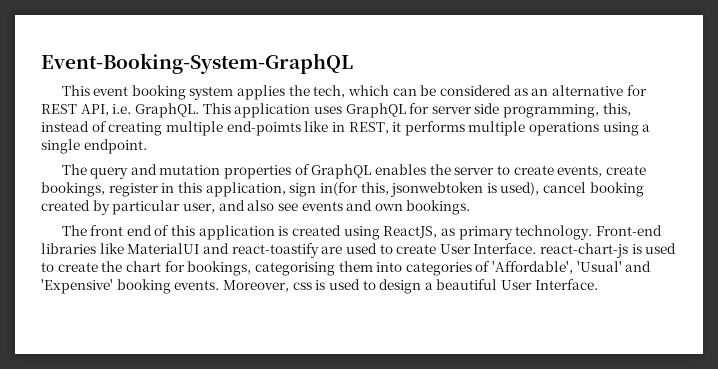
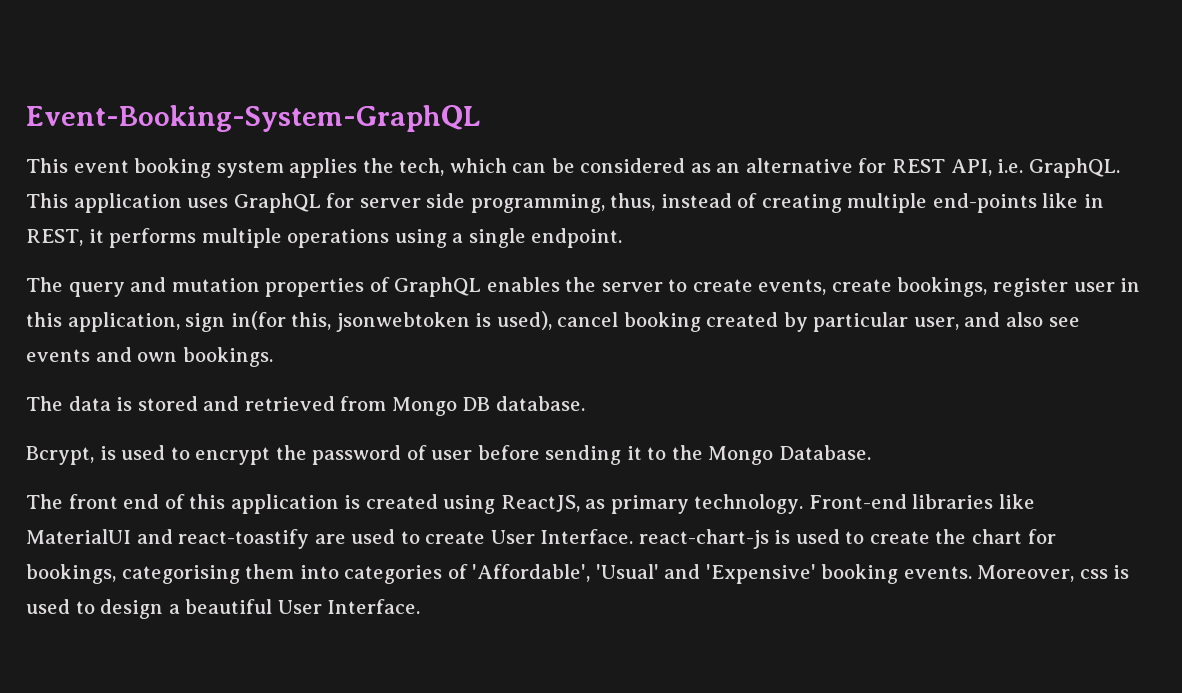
- This application uses GraphQL for server side programming, this, instead of creating multiple end-poimts like in REST, it performs multiple operations using a single endpoint.
+ This application uses GraphQL for server side programming, thus, instead of creating multiple end-points like in REST, it performs multiple operations using a single endpoint.
- The query and mutation properties of GraphQL enables the server to create events, create bookings, register in this application, sign in(for this, jsonwebtoken is used), cancel booking created by particular user, and also see events and own bookings.
+ The query and mutation properties of GraphQL enables the server to create events, create bookings, register user in this application, sign in(for this, jsonwebtoken is used), cancel booking created by particular user, and also see events and own bookings.
+ The data is stored and retrieved from Mongo DB database.
+ Bcrypt, is used to encrypt the password of user before sending it to the Mongo Database.

